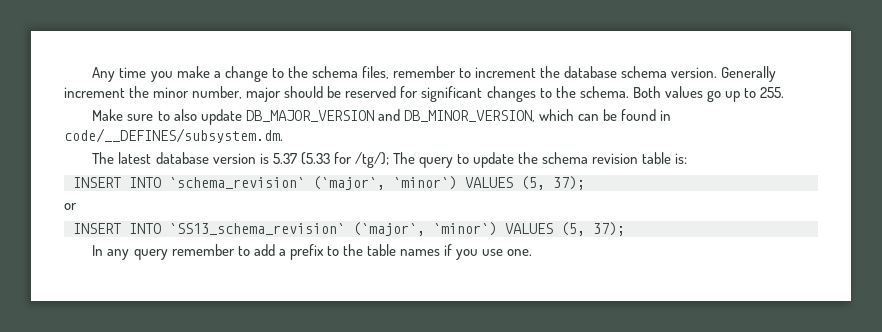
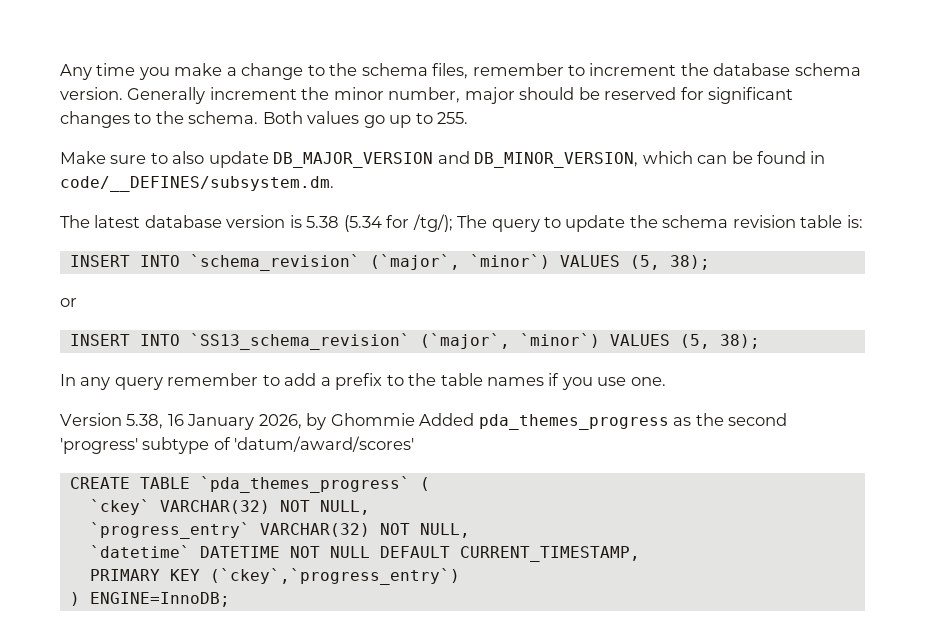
- The latest database version is 5.37 (5.33 for /tg/); The query to update the schema revision table is:
+ The latest database version is 5.38 (5.34 for /tg/); The query to update the schema revision table is:
- INSERT INTO `schema_revision` (`major`, `minor`) VALUES (5, 37);
+ INSERT INTO `schema_revision` (`major`, `minor`) VALUES (5, 38);
- INSERT INTO `SS13_schema_revision` (`major`, `minor`) VALUES (5, 37);
+ INSERT INTO `SS13_schema_revision` (`major`, `minor`) VALUES (5, 38);
+ Version 5.38, 16 January 2026, by Ghommie Added pda_themes_progress as the second 'progress' subtype of 'datum/award/scores'
+ CREATE TABLE `pda_themes_progress` (
+ `ckey` VARCHAR(32) NOT NULL,
+ `progress_entry` VARCHAR(32) NOT NULL,
+ `datetime` DATETIME NOT NULL DEFAULT CURRENT_TIMESTAMP,
+ PRIMARY KEY (`ckey`,`progress_entry`)
+ ) ENGINE=InnoDB;

